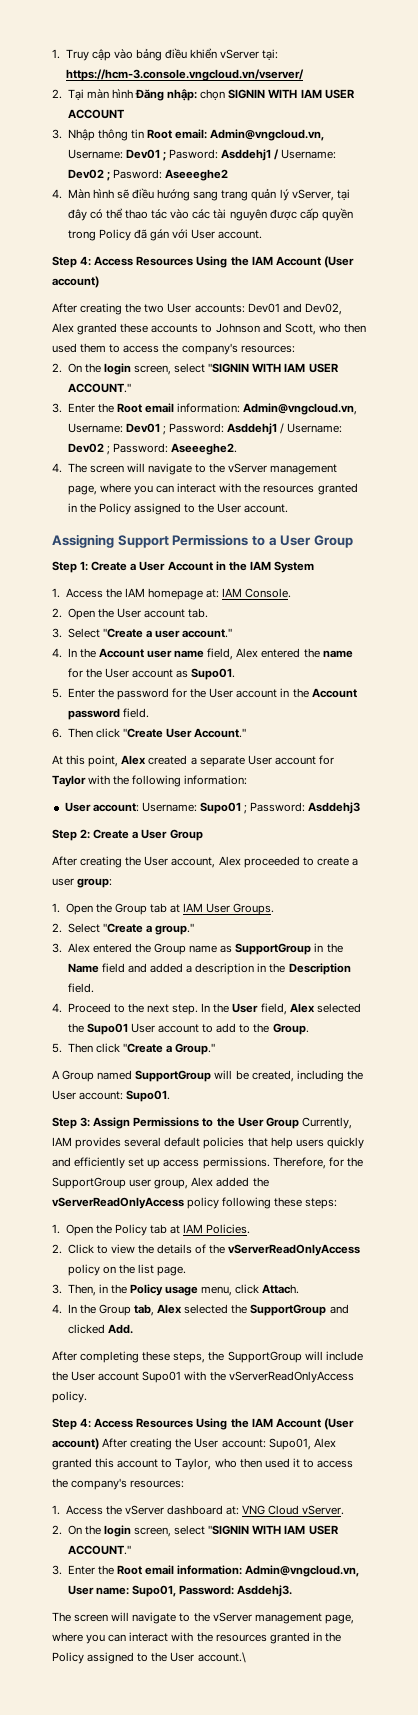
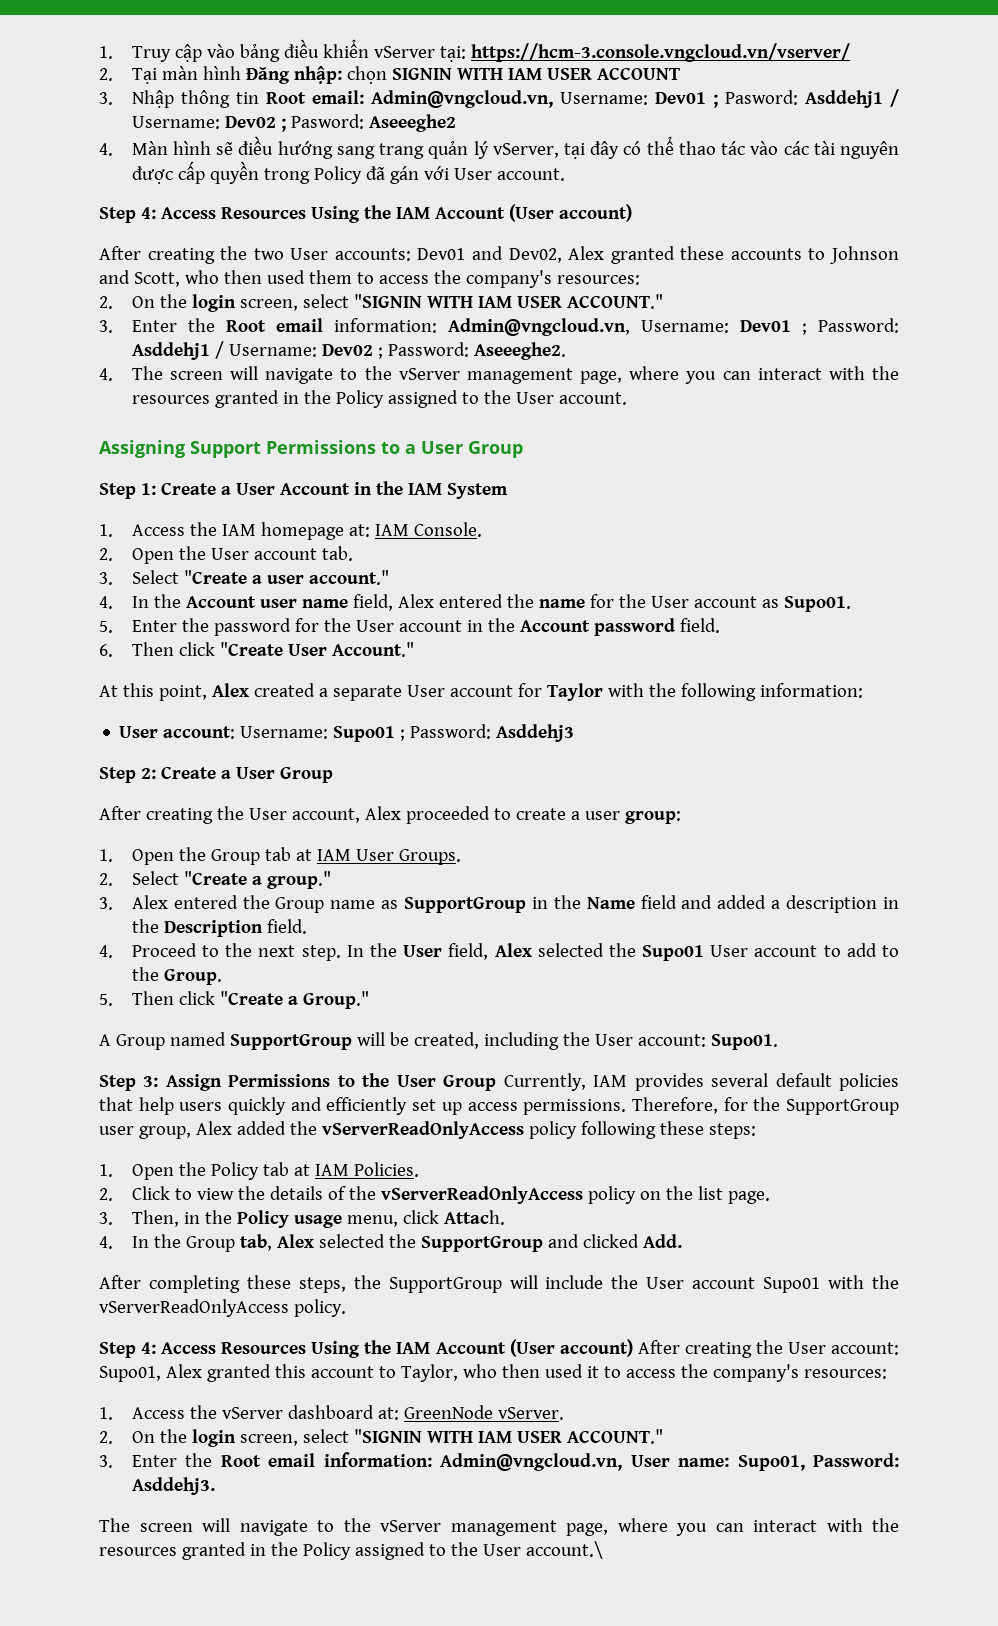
- 1. Access the vServer dashboard at: VNG Cloud vServer.
+ 1. Access the vServer dashboard at: GreenNode vServer.

